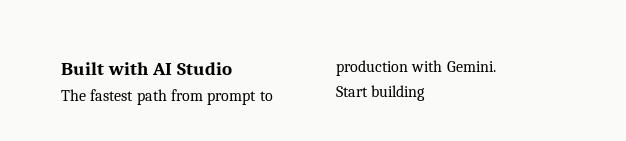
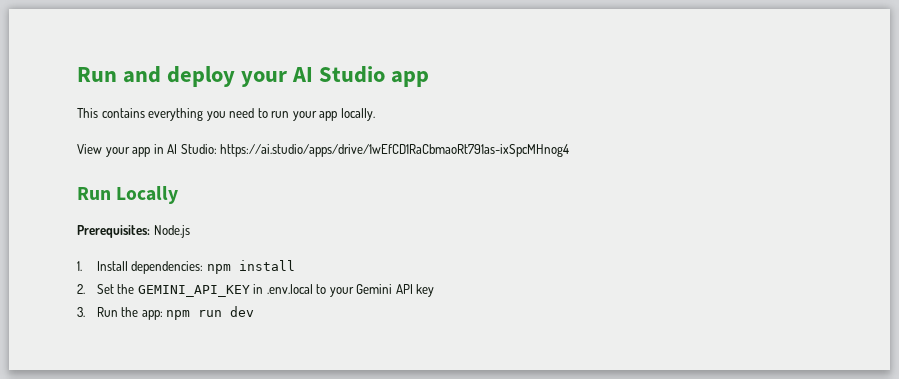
- Built with AI Studio
- The fastest path from prompt to production with Gemini.
- Start building
+ Run and deploy your AI Studio app
+ This contains everything you need to run your app locally.
+ View your app in AI Studio: https://ai.studio/apps/drive/1wEfCD1RaCbmaoRt791as-ixSpcMHnog4
+ Run Locally
+ Prerequisites: Node.js
+ 1. Install dependencies: npm install
+ 2. Set the GEMINI_API_KEY in .env.local to your Gemini API key
+ 3. Run the app: npm run dev

